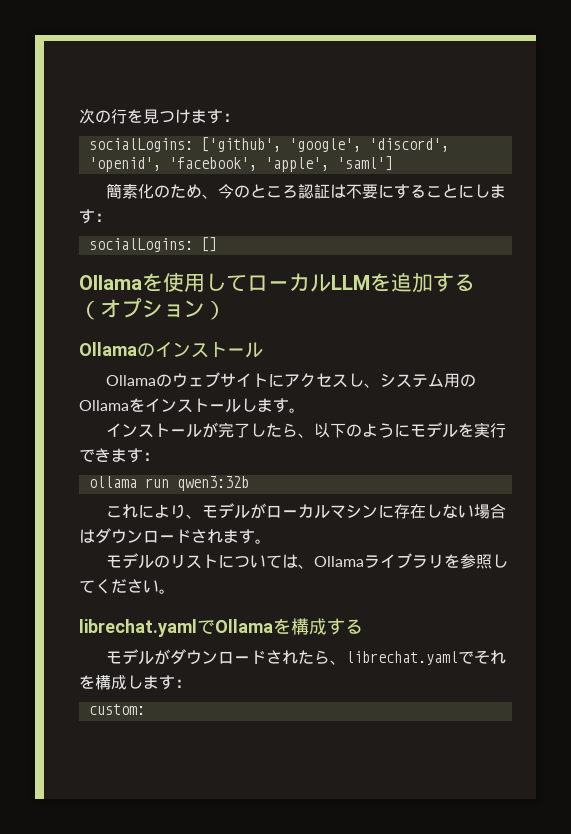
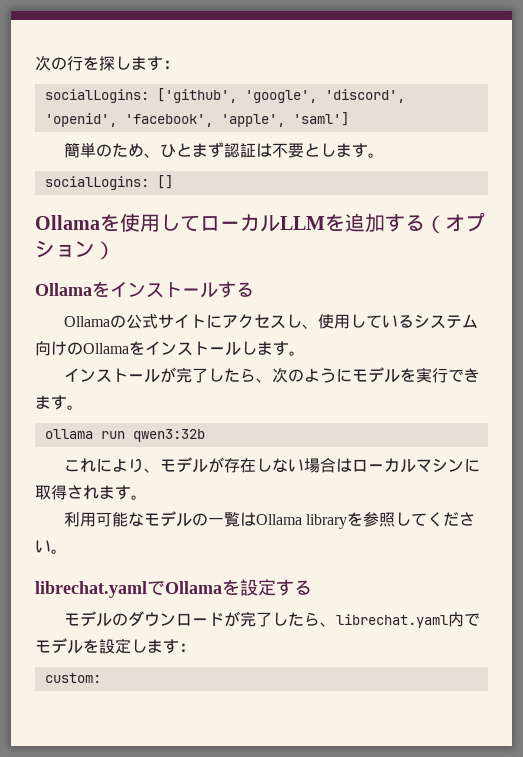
- 次の行を見つけます：
+ 次の行を探します：
- 簡素化のため、今のところ認証は不要にすることにします：
+ 簡単のため、ひとまず認証は不要とします。
- Ollamaのインストール
- Ollamaのウェブサイトにアクセスし、システム用のOllamaをインストールします。
+ Ollamaをインストールする
+ Ollamaの公式サイトにアクセスし、使用しているシステム向けのOllamaをインストールします。
- インストールが完了したら、以下のようにモデルを実行できます：
+ インストールが完了したら、次のようにモデルを実行できます。
- これにより、モデルがローカルマシンに存在しない場合はダウンロードされます。
- モデルのリストについては、Ollamaライブラリを参照してください。
+ これにより、モデルが存在しない場合はローカルマシンに取得されます。
+ 利用可能なモデルの一覧はOllama libraryを参照してください。
- librechat.yamlでOllamaを構成する
+ librechat.yamlでOllamaを設定する
- モデルがダウンロードされたら、librechat.yamlでそれを構成します：
+ モデルのダウンロードが完了したら、librechat.yaml内でモデルを設定します：

